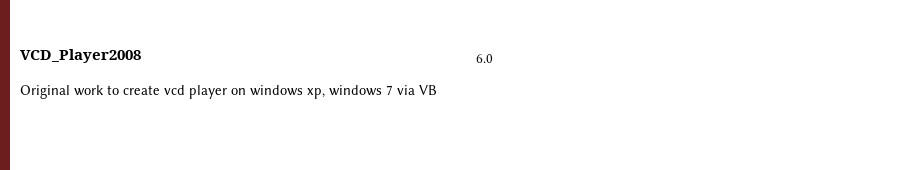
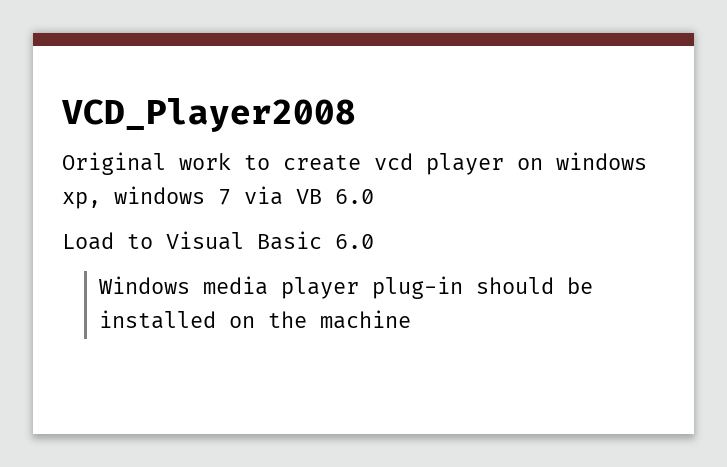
+ Load to Visual Basic 6.0
+ Windows media player plug-in should be installed on the machine

